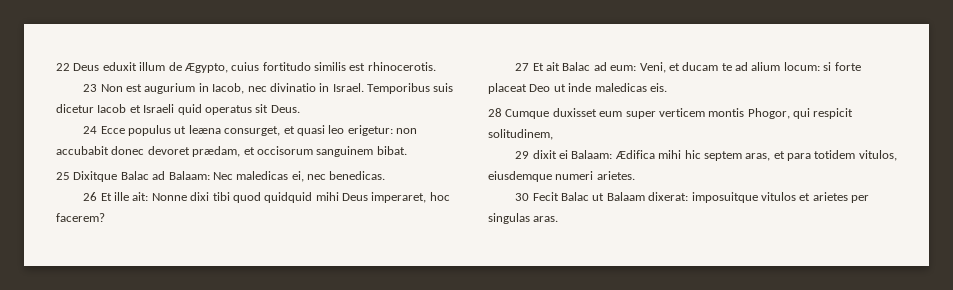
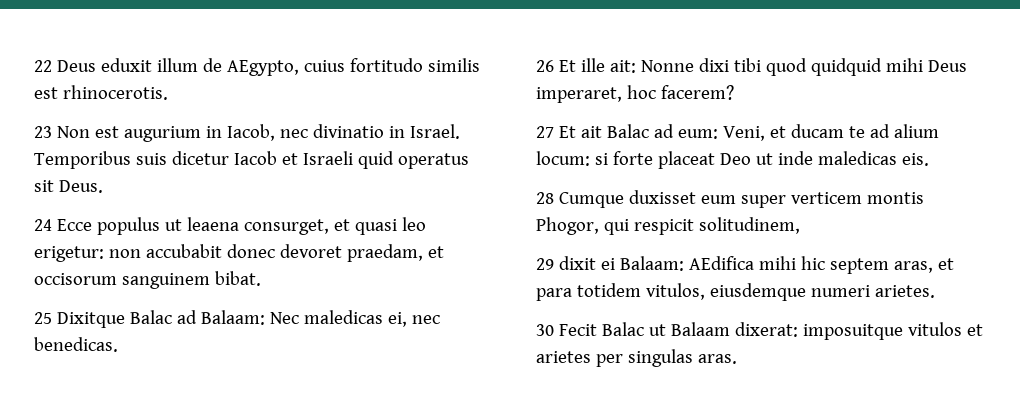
- 22 Deus eduxit illum de Ægypto, cuius fortitudo similis est rhinocerotis.
+ 22 Deus eduxit illum de AEgypto, cuius fortitudo similis est rhinocerotis.
- 24 Ecce populus ut leæna consurget, et quasi leo erigetur: non accubabit donec devoret prædam, et occisorum sanguinem bibat.
+ 24 Ecce populus ut leaena consurget, et quasi leo erigetur: non accubabit donec devoret praedam, et occisorum sanguinem bibat.
- 29 dixit ei Balaam: Ædifica mihi hic septem aras, et para totidem vitulos, eiusdemque numeri arietes.
+ 29 dixit ei Balaam: AEdifica mihi hic septem aras, et para totidem vitulos, eiusdemque numeri arietes.

